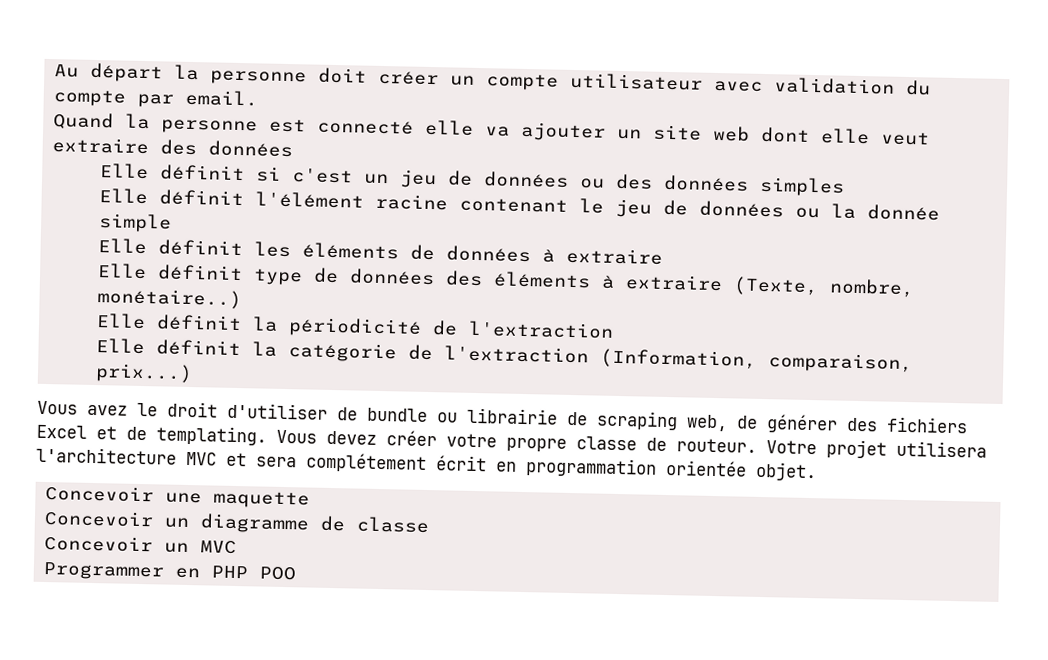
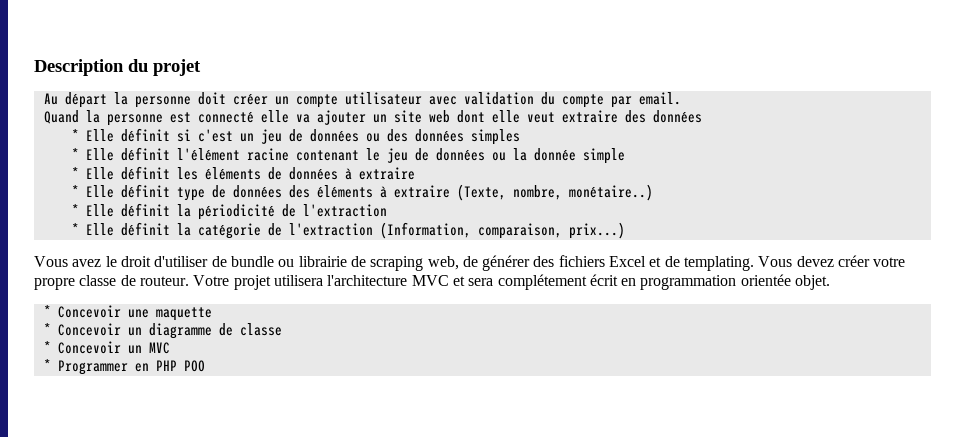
+ Description du projet
- Elle définit si c'est un jeu de données ou des données simples
+ * Elle définit si c'est un jeu de données ou des données simples
- Elle définit l'élément racine contenant le jeu de données ou la donnée simple
+ * Elle définit l'élément racine contenant le jeu de données ou la donnée simple
- Elle définit les éléments de données à extraire
+ * Elle définit les éléments de données à extraire
- Elle définit type de données des éléments à extraire (Texte, nombre, monétaire..)
+ * Elle définit type de données des éléments à extraire (Texte, nombre, monétaire..)
- Elle définit la périodicité de l'extraction
+ * Elle définit la périodicité de l'extraction
- Elle définit la catégorie de l'extraction (Information, comparaison, prix...)
+ * Elle définit la catégorie de l'extraction (Information, comparaison, prix...)
- Concevoir une maquette
+ * Concevoir une maquette
- Concevoir un diagramme de classe
+ * Concevoir un diagramme de classe
- Concevoir un MVC
+ * Concevoir un MVC
- Programmer en PHP POO
+ * Programmer en PHP POO

